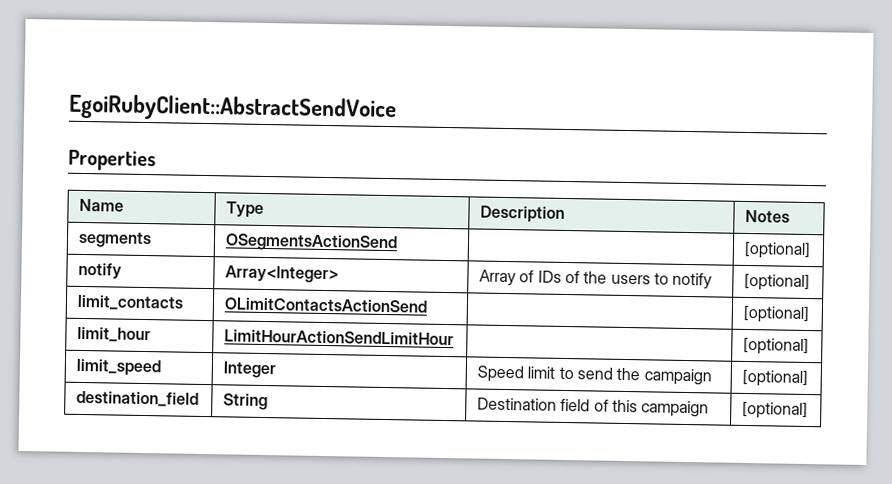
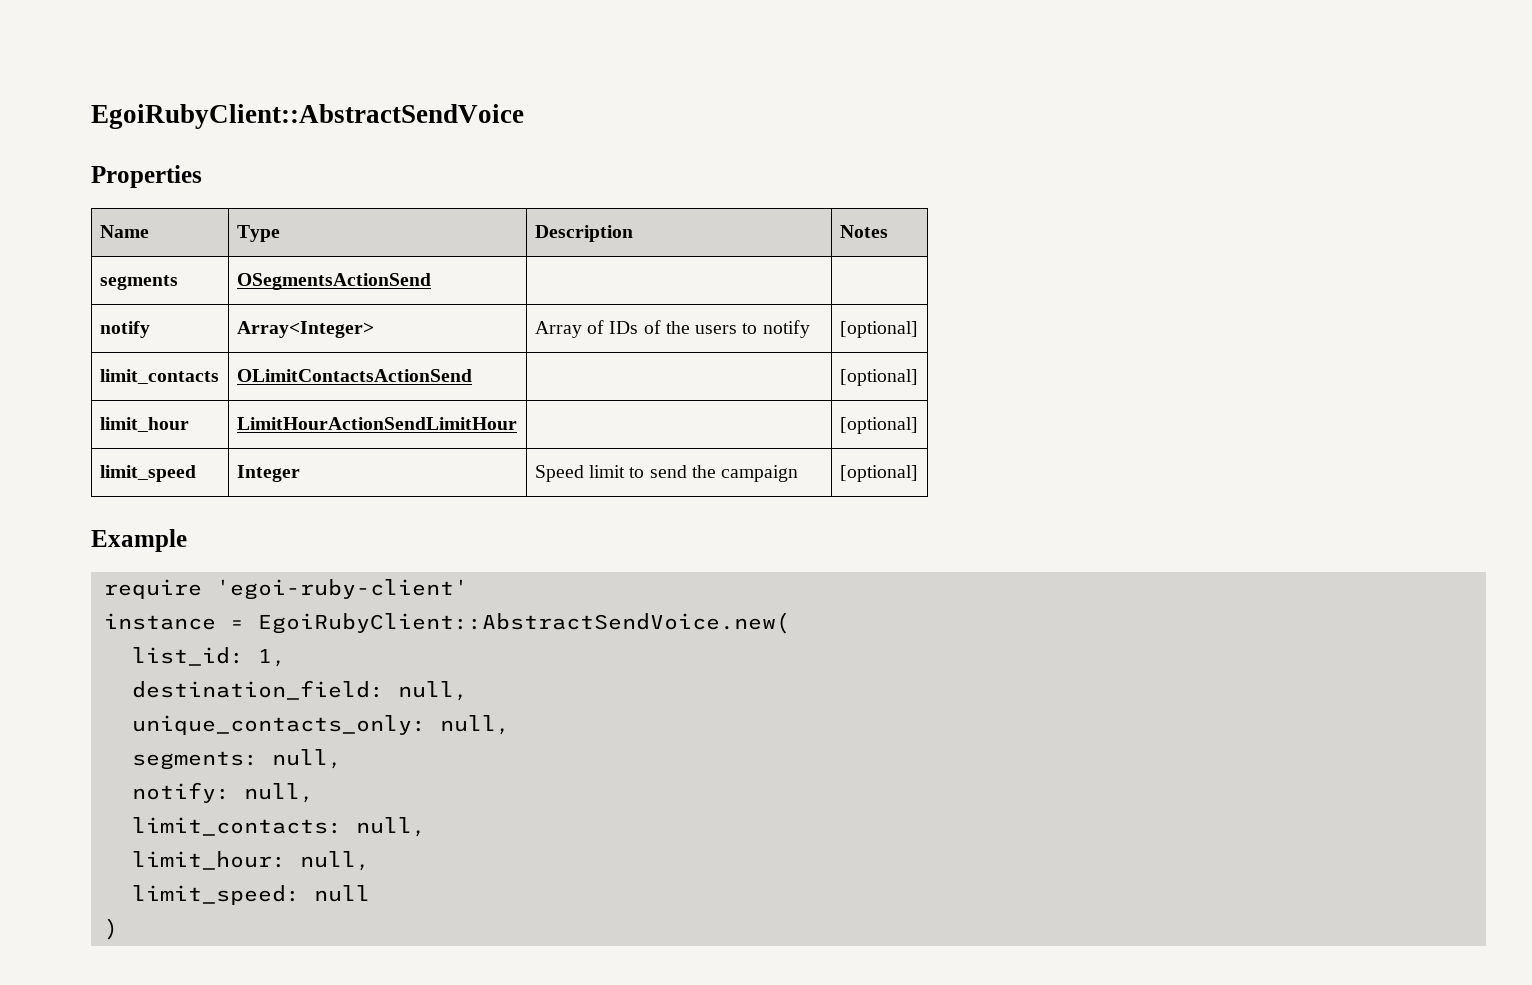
- segments | OSegmentsActionSend | | [optional]
+ segments | OSegmentsActionSend | |
- destination_field | String | Destination field of this campaign | [optional]
+ Example
+ require 'egoi-ruby-client'
+ instance = EgoiRubyClient::AbstractSendVoice.new(
+ list_id: 1,
+ destination_field: null,
+ unique_contacts_only: null,
+ segments: null,
+ notify: null,
+ limit_contacts: null,
+ limit_hour: null,
+ limit_speed: null
+ )

